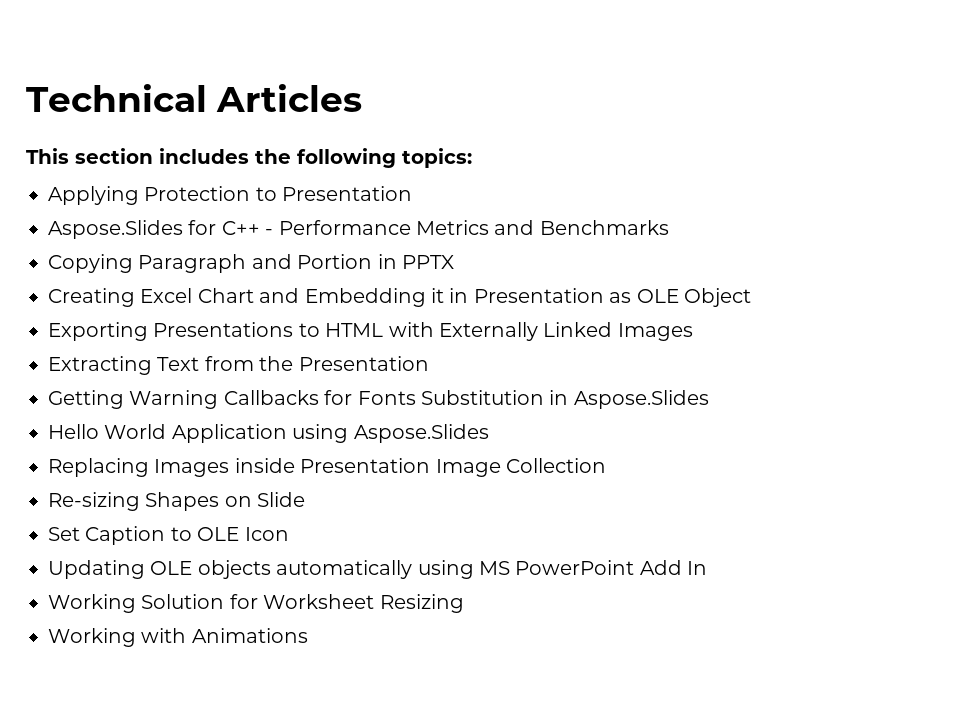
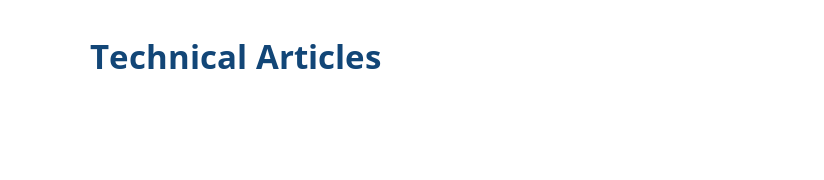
- This section includes the following topics:
- Applying Protection to Presentation
- Aspose.Slides for C++ - Performance Metrics and Benchmarks
- Copying Paragraph and Portion in PPTX
- Creating Excel Chart and Embedding it in Presentation as OLE Object
- Exporting Presentations to HTML with Externally Linked Images
- Extracting Text from the Presentation
- Getting Warning Callbacks for Fonts Substitution in Aspose.Slides
- Hello World Application using Aspose.Slides
- Replacing Images inside Presentation Image Collection
- Re-sizing Shapes on Slide
- Set Caption to OLE Icon
- Updating OLE objects automatically using MS PowerPoint Add In
- Working Solution for Worksheet Resizing
- Working with Animations

